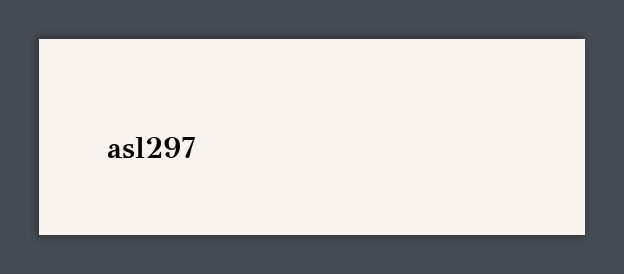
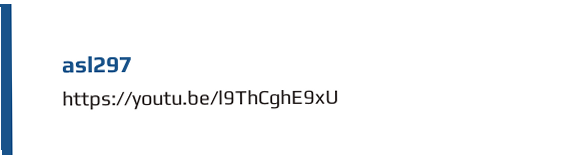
+ https://youtu.be/l9ThCghE9xU

